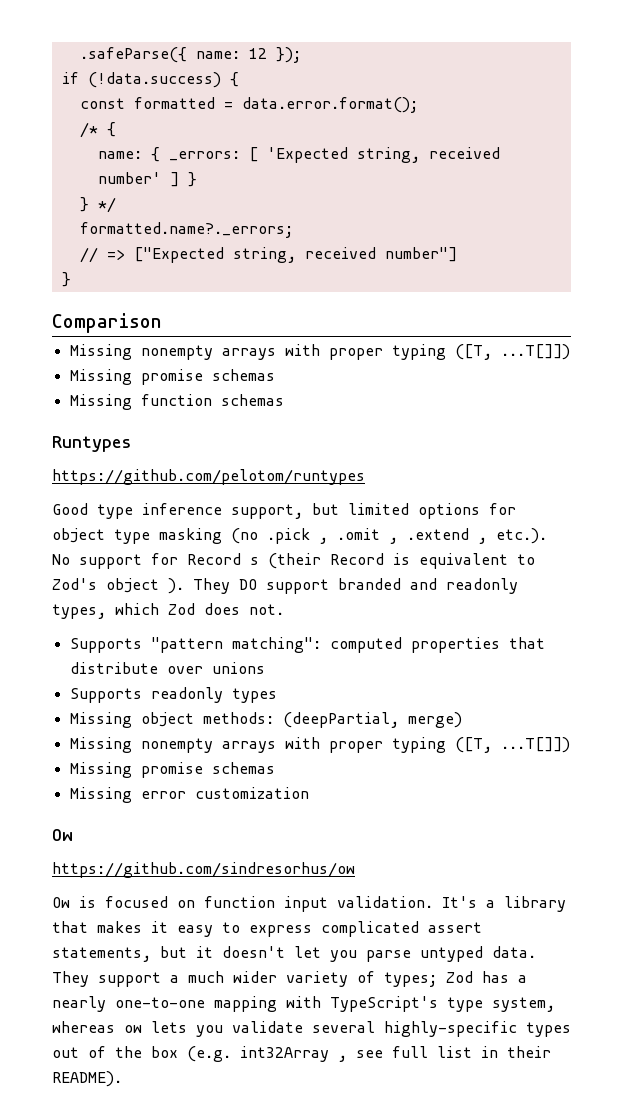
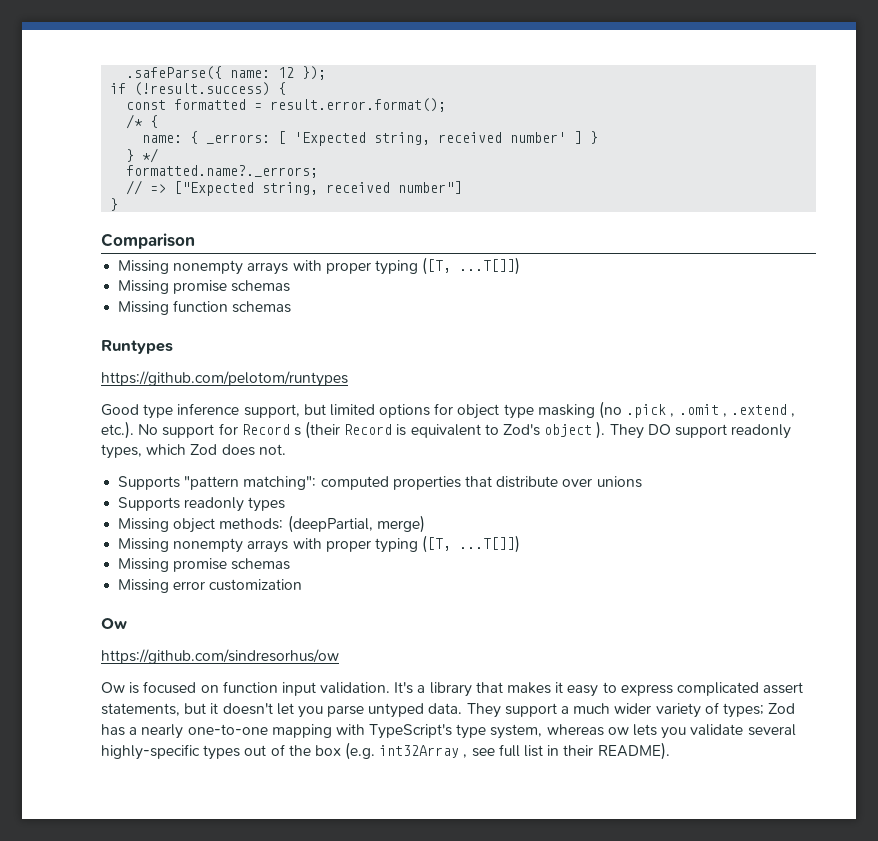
- if (!data.success) {
+ if (!result.success) {
- const formatted = data.error.format();
+ const formatted = result.error.format();
- They DO support branded and readonly types, which Zod does not.
+ They DO support readonly types, which Zod does not.

